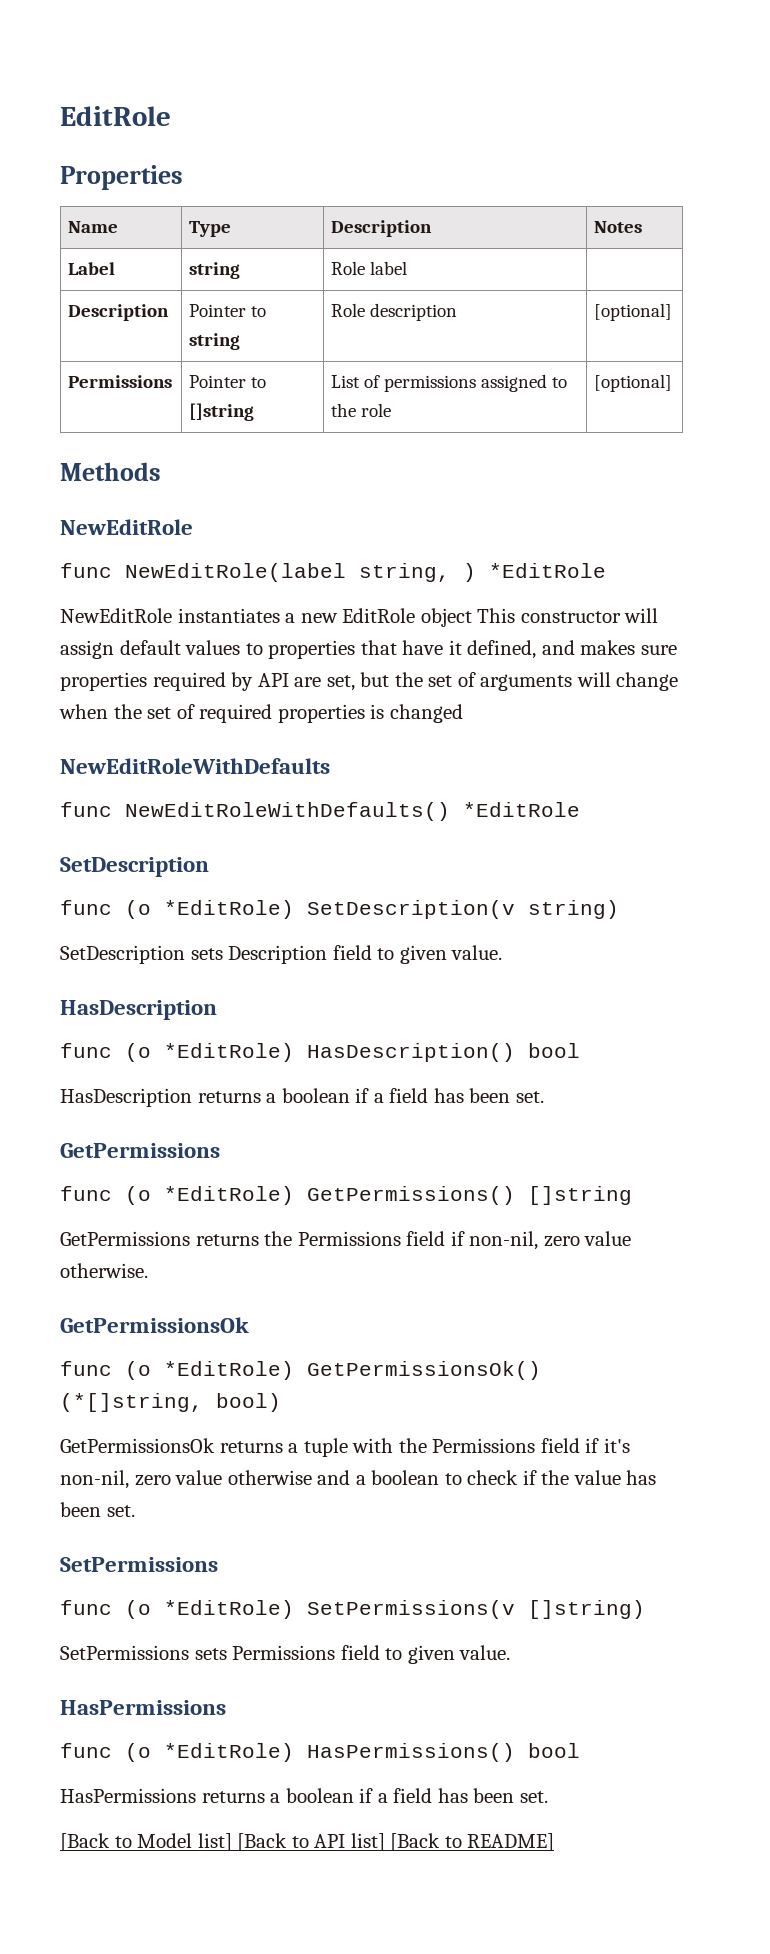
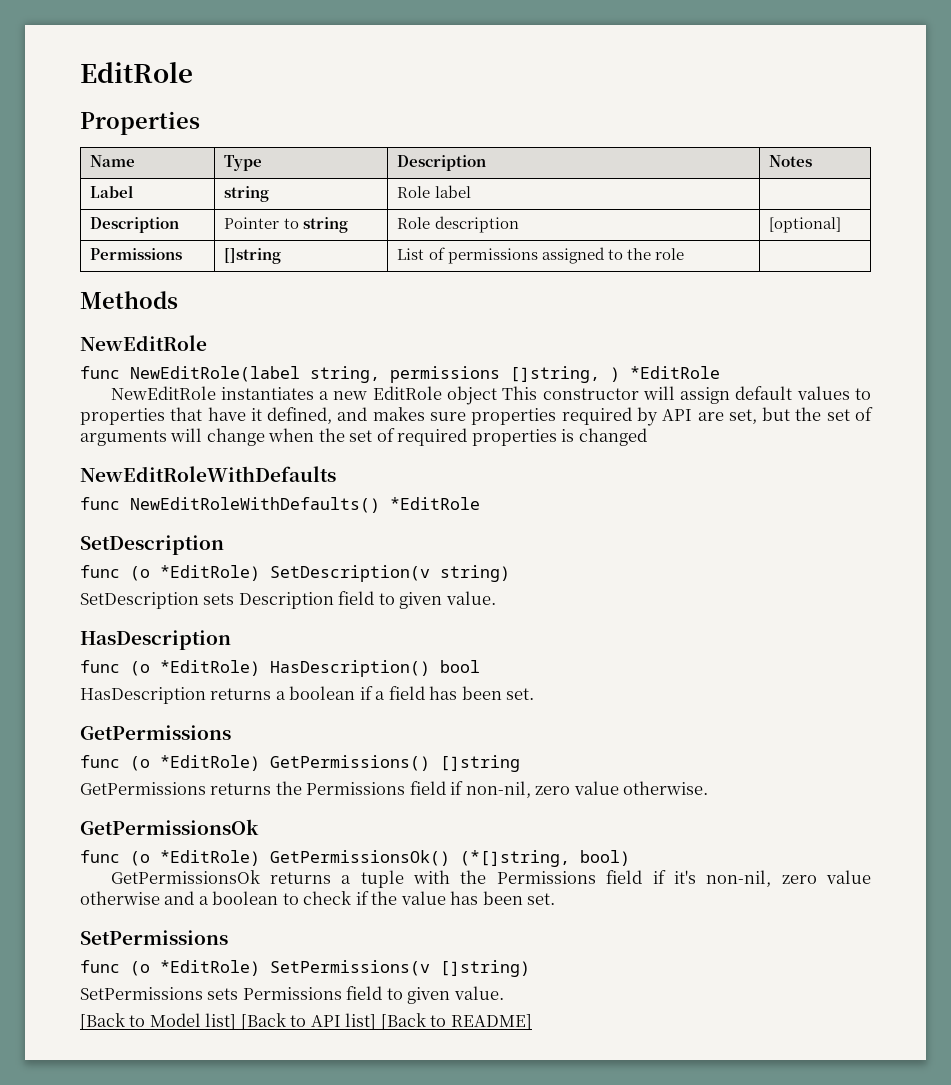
- Permissions | Pointer to []string | List of permissions assigned to the role | [optional]
+ Permissions | []string | List of permissions assigned to the role |
- func NewEditRole(label string, ) *EditRole
+ func NewEditRole(label string, permissions []string, ) *EditRole
  SetPermissions sets Permissions field to given value.
- HasPermissions
- func (o *EditRole) HasPermissions() bool
- HasPermissions returns a boolean if a field has been set.

